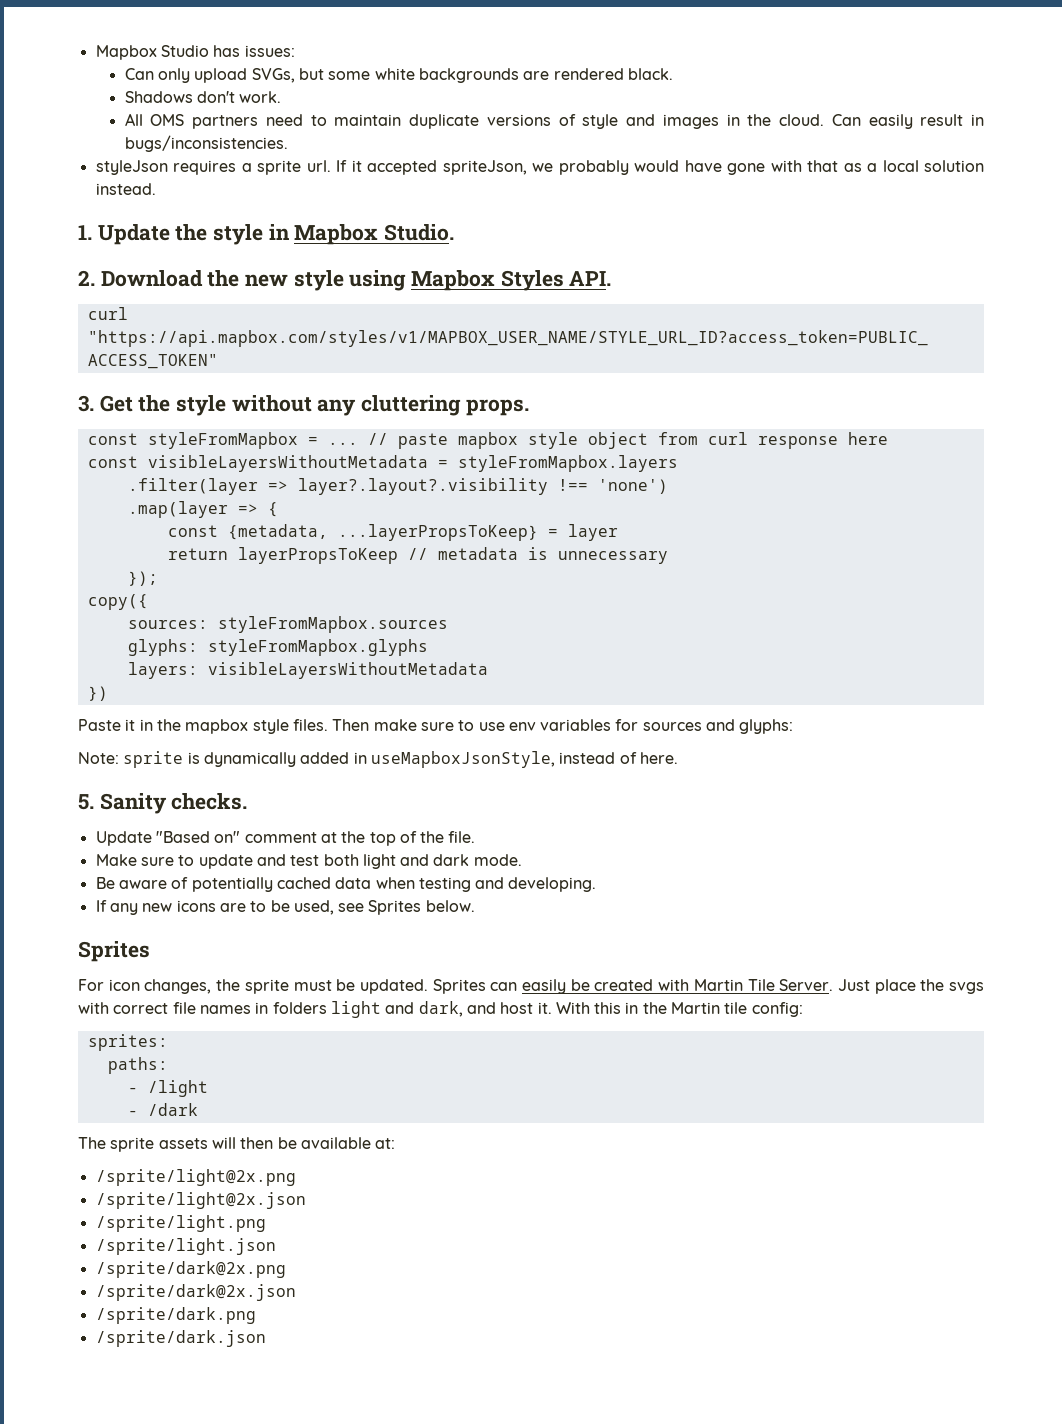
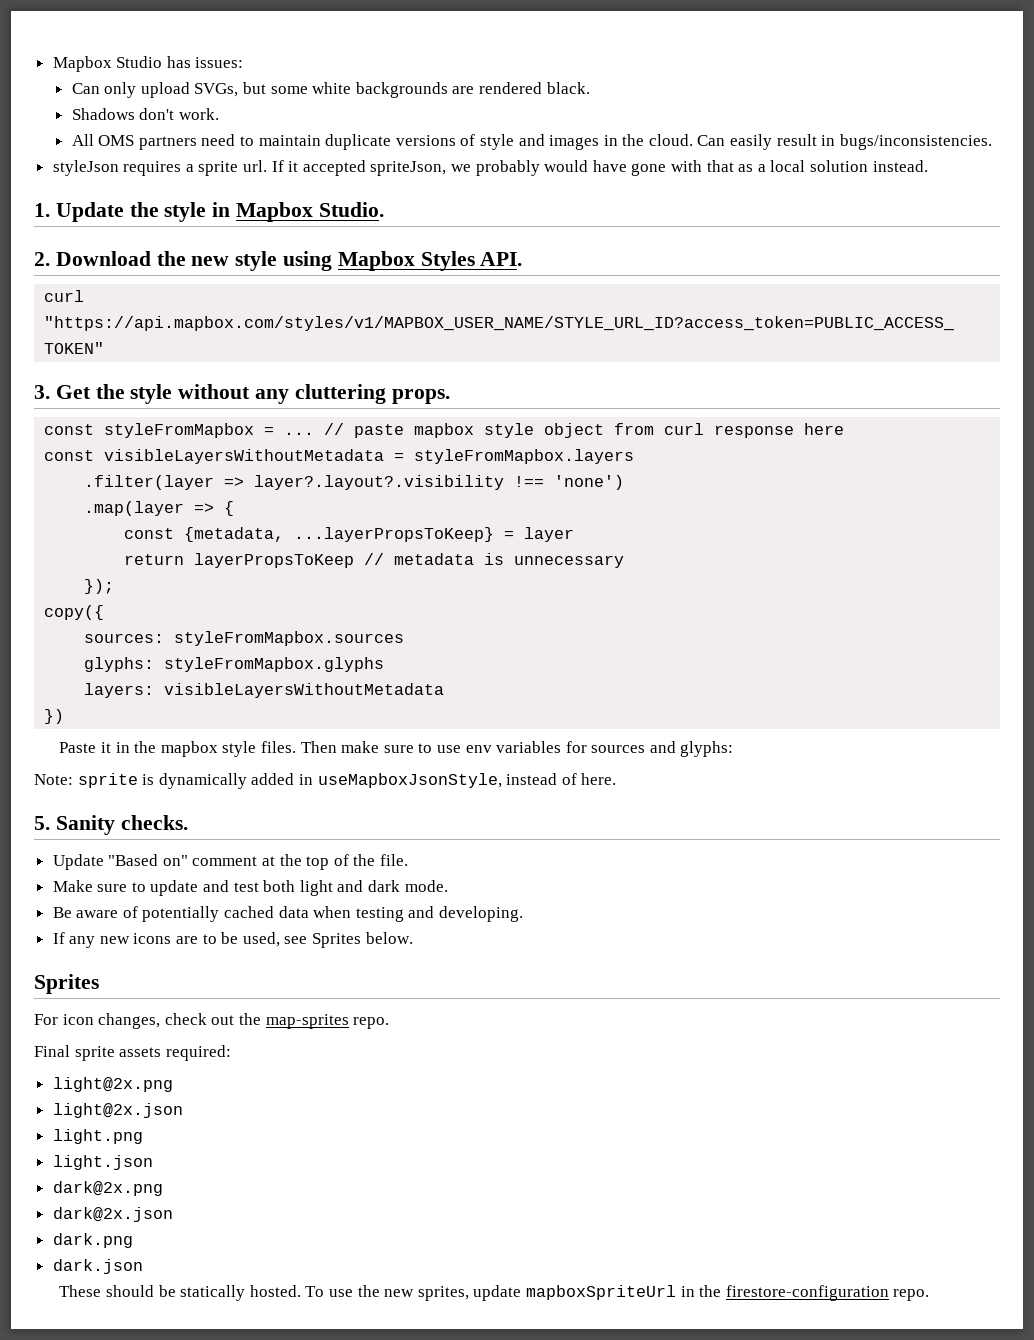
- For icon changes, the sprite must be updated. Sprites can easily be created with Martin Tile Server. Just place the svgs with correct file names in folders light and dark, and host it. With this in the Martin tile config:
- sprites:
- paths:
- - /light
- - /dark
- The sprite assets will then be available at:
- /sprite/light@2x.png
- /sprite/light@2x.json
- /sprite/light.png
- /sprite/light.json
- /sprite/dark@2x.png
- /sprite/dark@2x.json
- /sprite/dark.png
- /sprite/dark.json
+ For icon changes, check out the map-sprites repo.
+ Final sprite assets required:
+ light@2x.png
+ light@2x.json
+ light.png
+ light.json
+ dark@2x.png
+ dark@2x.json
+ dark.png
+ dark.json
+ These should be statically hosted. To use the new sprites, update mapboxSpriteUrl in the firestore-configuration repo.

